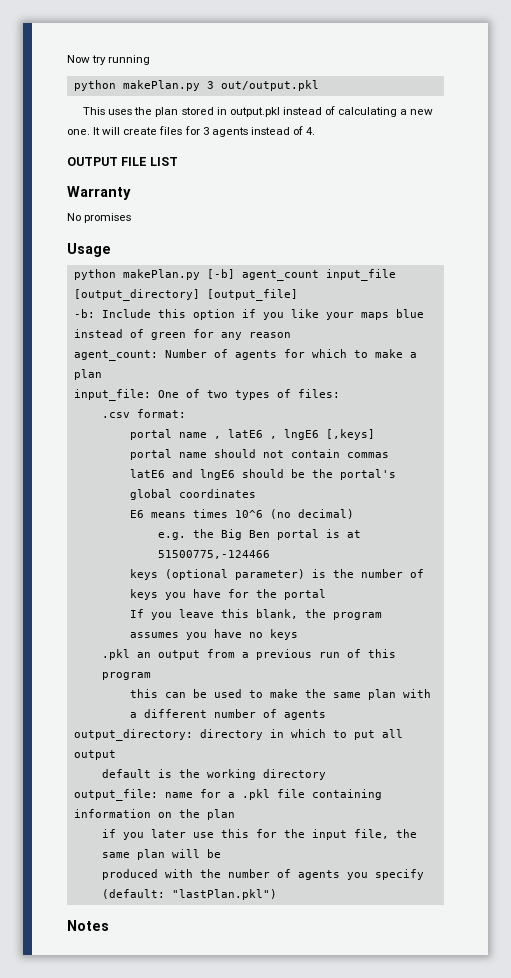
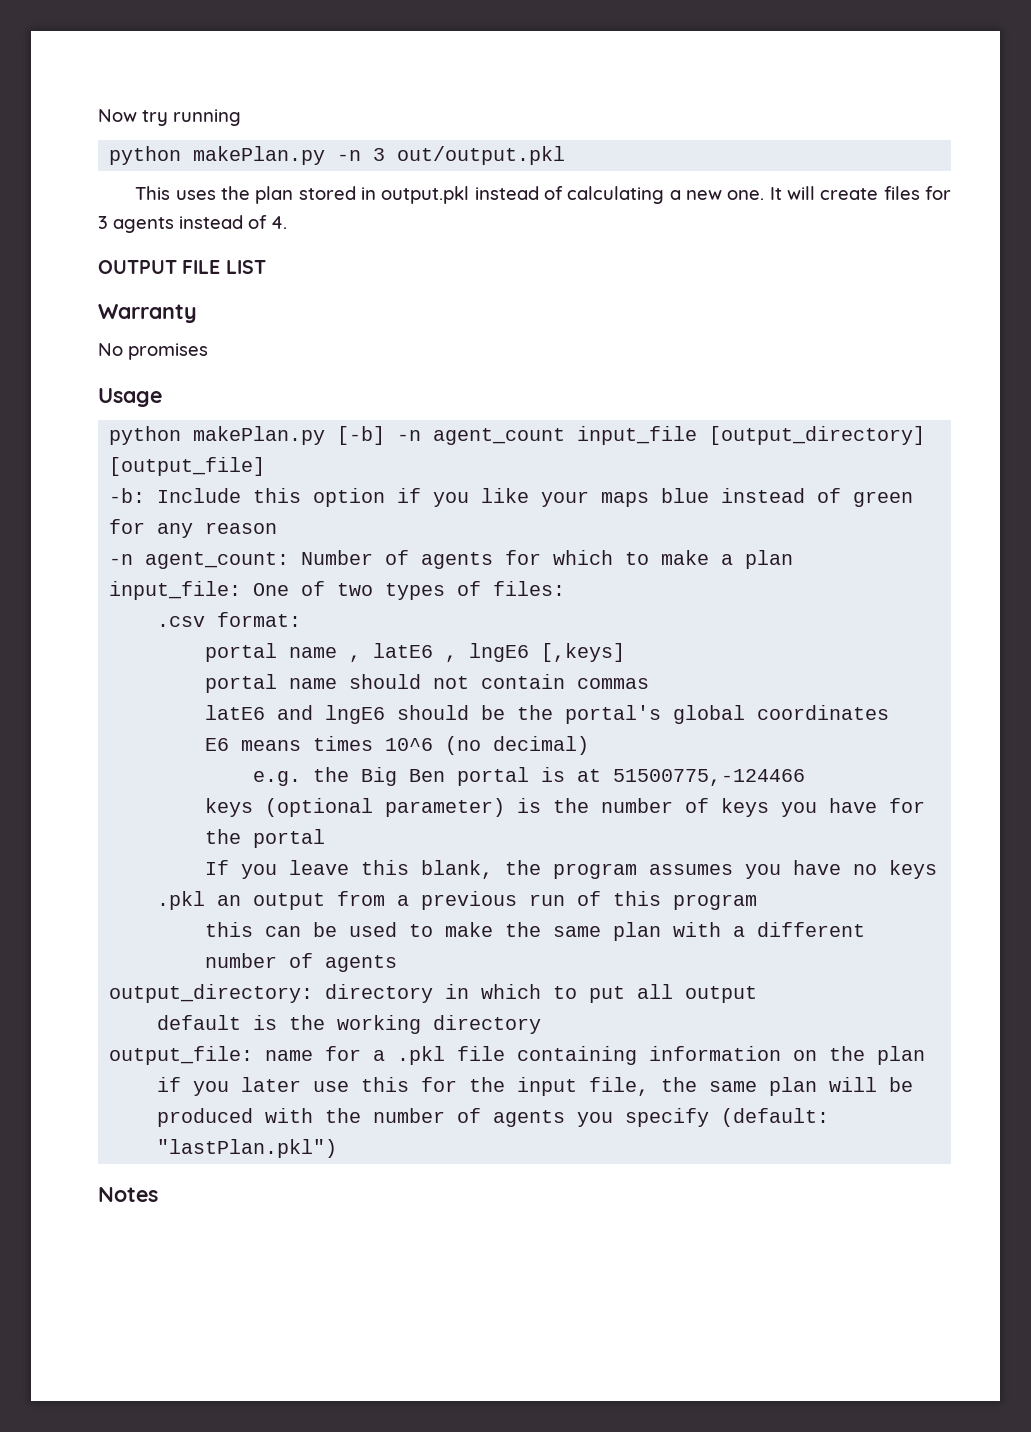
- python makePlan.py 3 out/output.pkl
+ python makePlan.py -n 3 out/output.pkl
- python makePlan.py [-b] agent_count input_file [output_directory] [output_file]
+ python makePlan.py [-b] -n agent_count input_file [output_directory] [output_file]
- agent_count: Number of agents for which to make a plan
+ -n agent_count: Number of agents for which to make a plan

